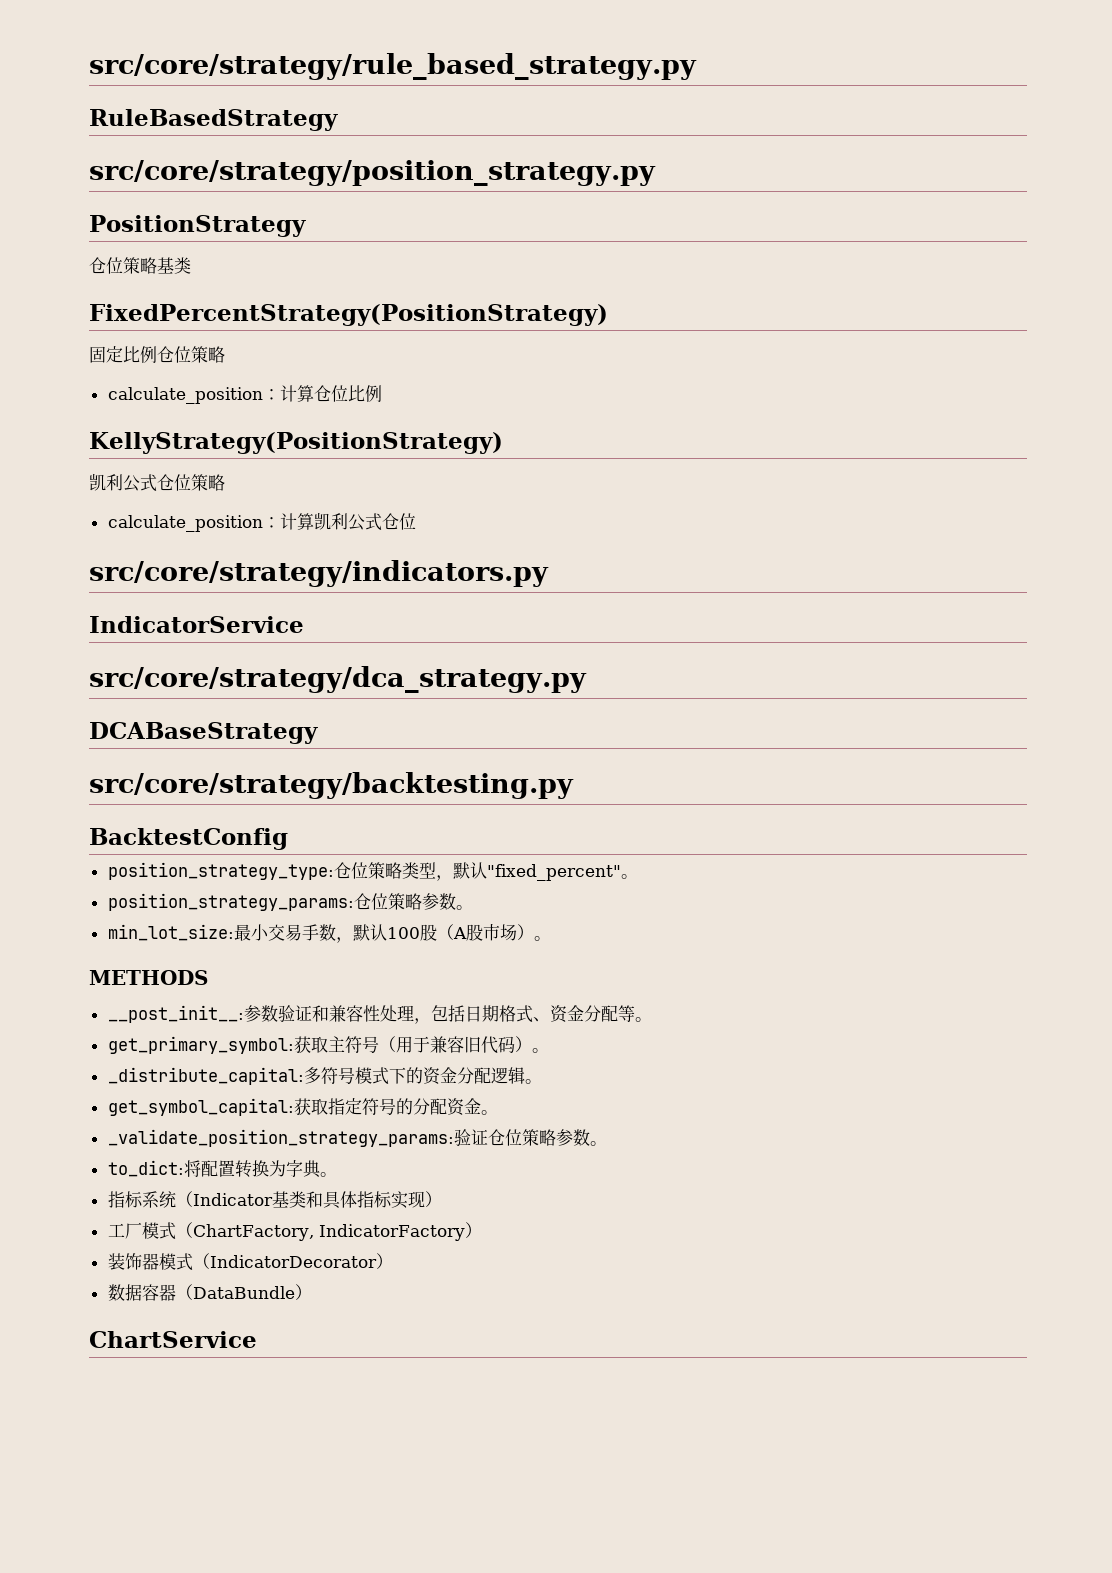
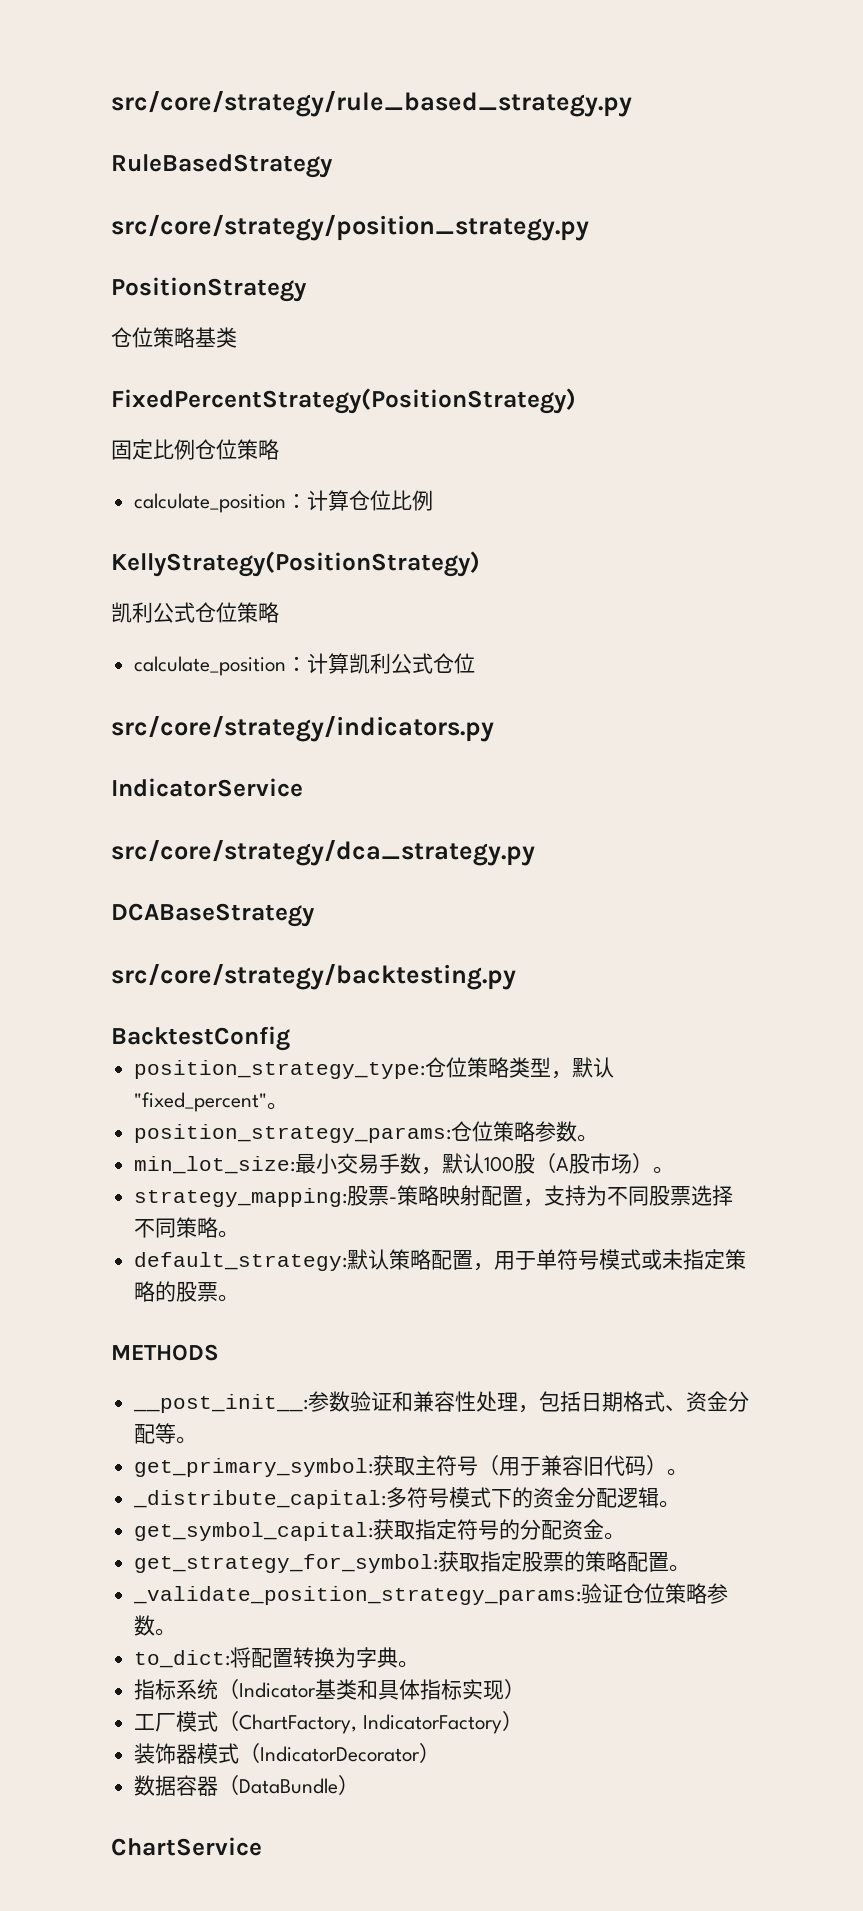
+ strategy_mapping:股票-策略映射配置，支持为不同股票选择不同策略。
+ default_strategy:默认策略配置，用于单符号模式或未指定策略的股票。
+ get_strategy_for_symbol:获取指定股票的策略配置。

